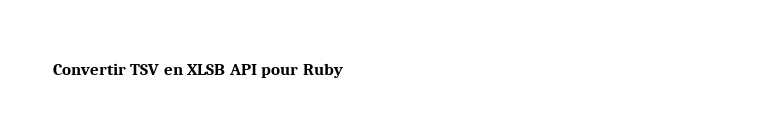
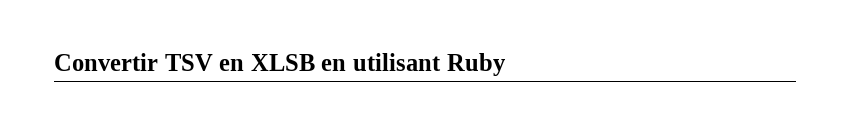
- Convertir TSV en XLSB API pour Ruby
+ Convertir TSV en XLSB en utilisant Ruby

